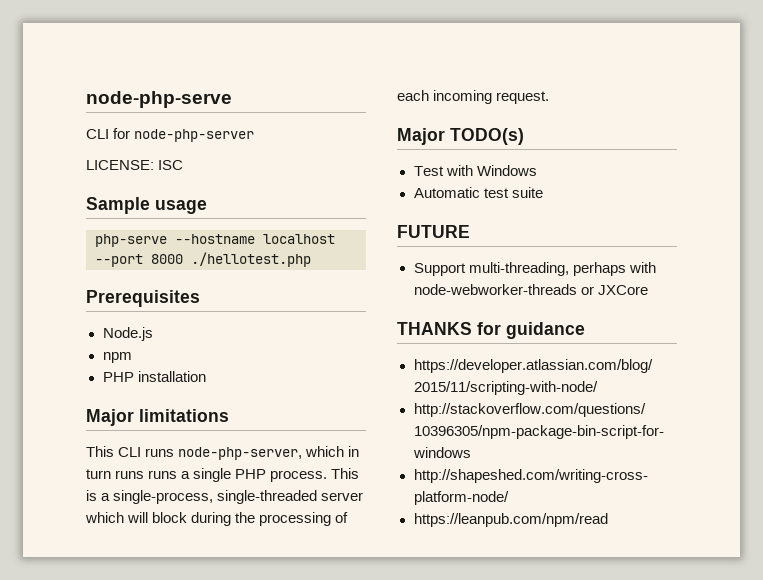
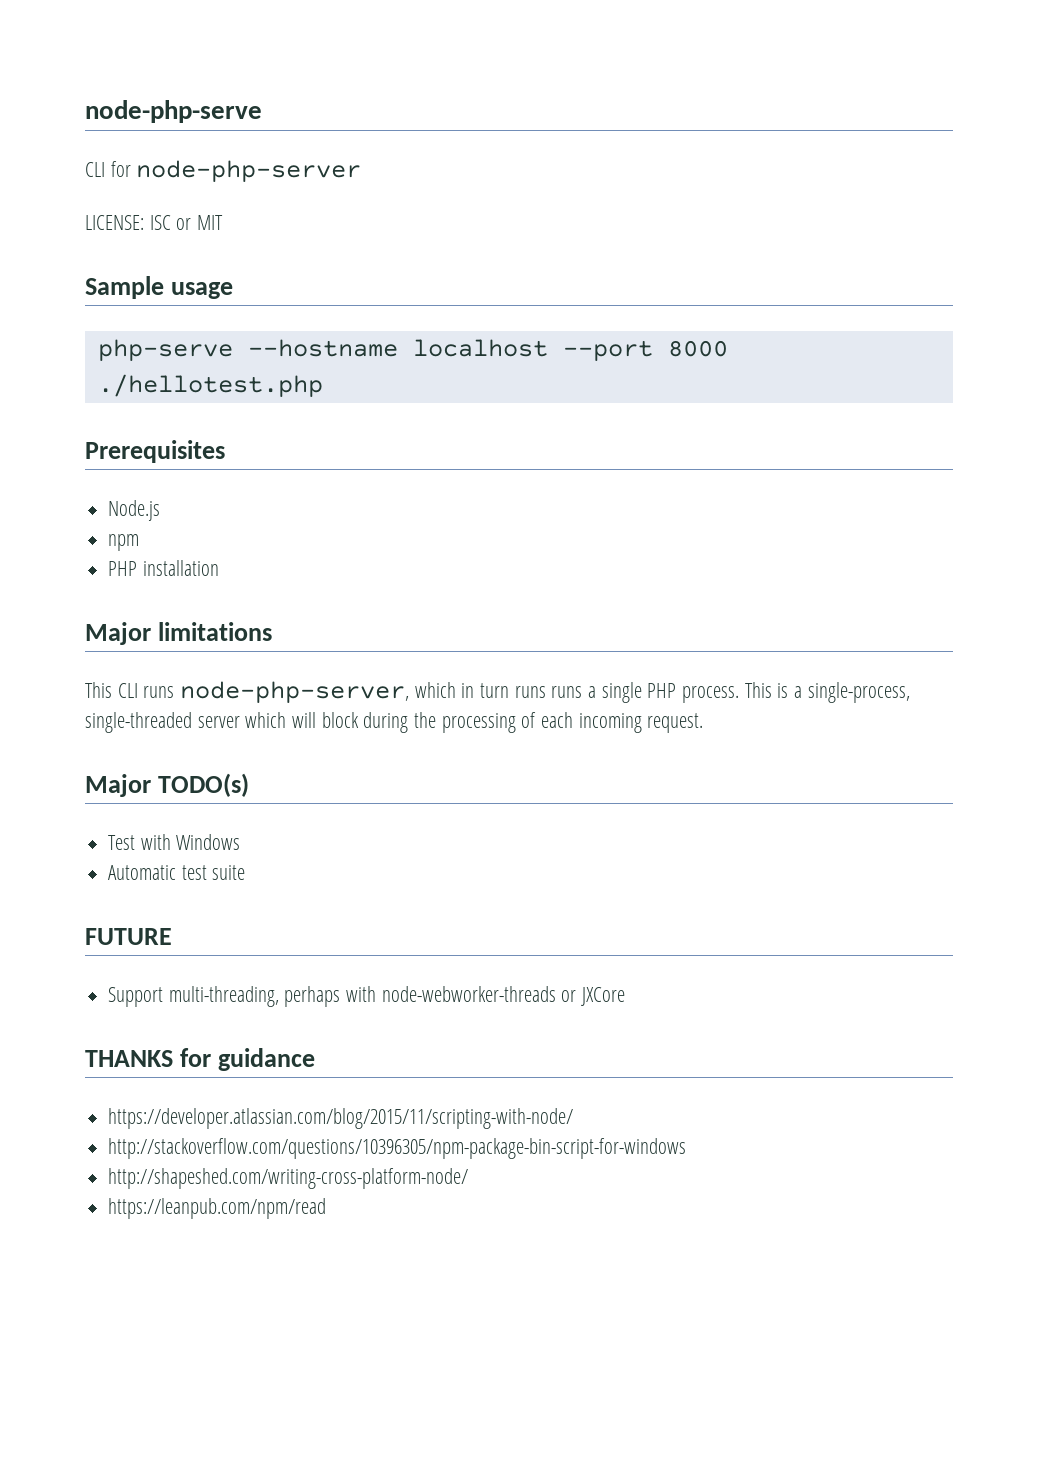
- LICENSE: ISC
+ LICENSE: ISC or MIT

